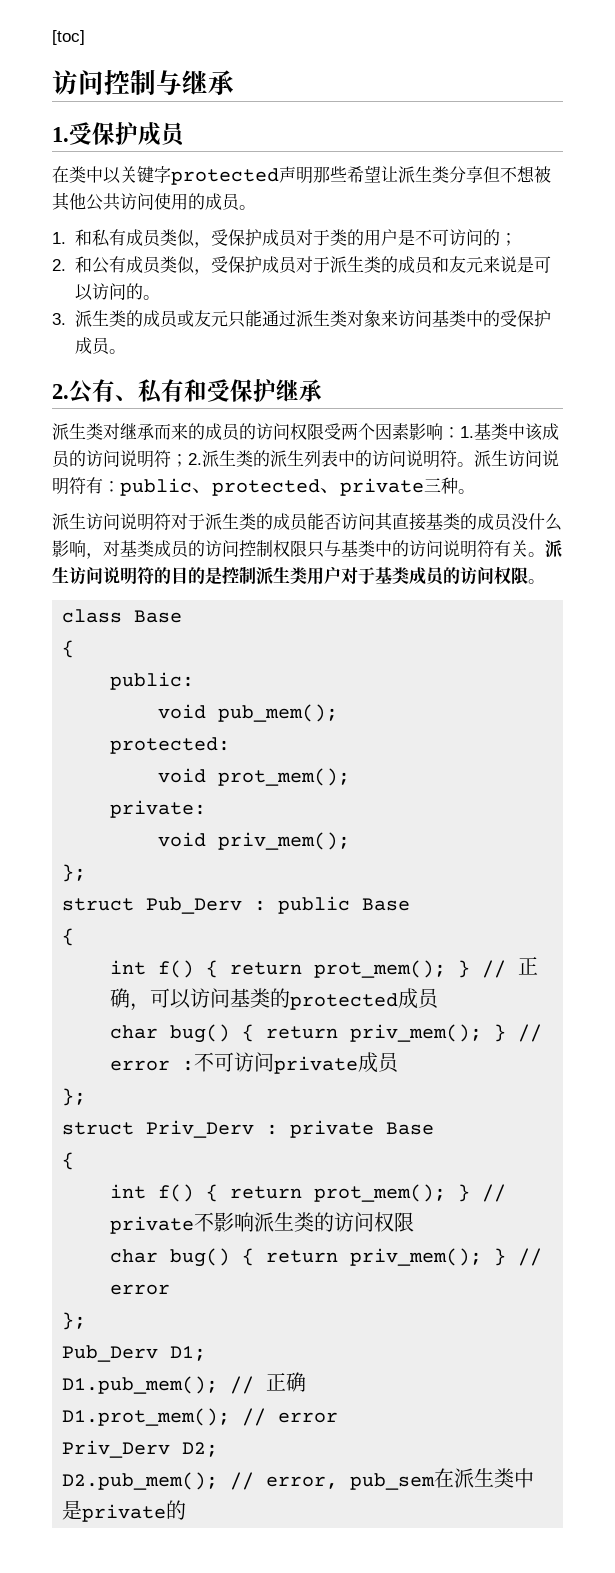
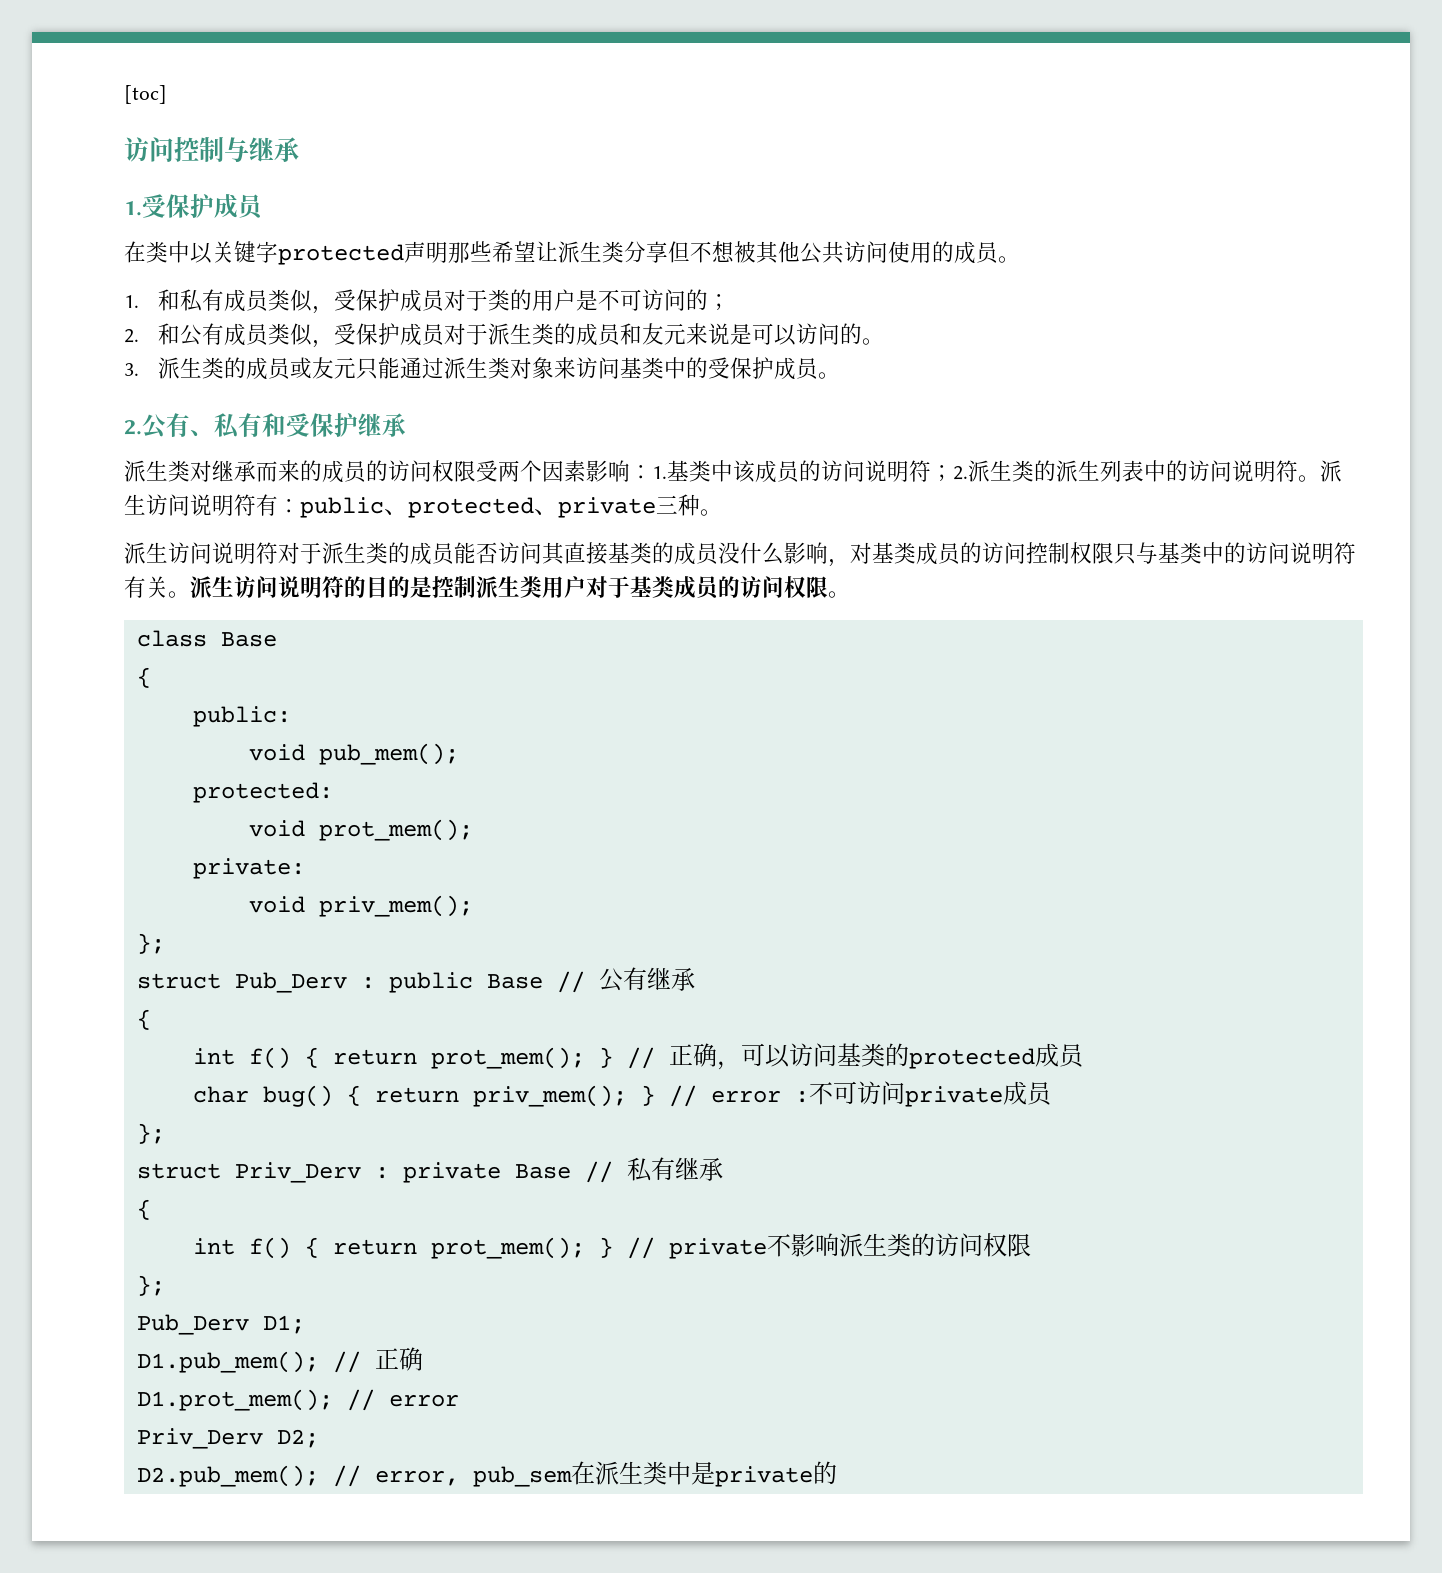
- struct Pub_Derv : public Base
+ struct Pub_Derv : public Base // 公有继承
- struct Priv_Derv : private Base
+ struct Priv_Derv : private Base // 私有继承
  int f() { return prot_mem(); } // private不影响派生类的访问权限
- char bug() { return priv_mem(); } // error

